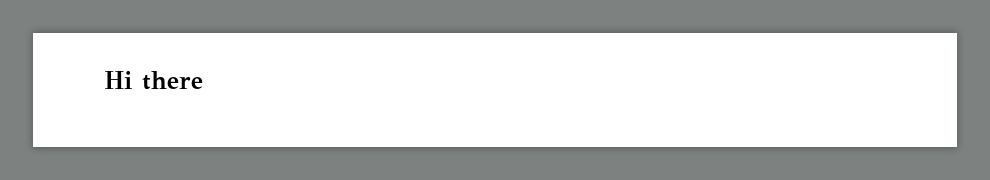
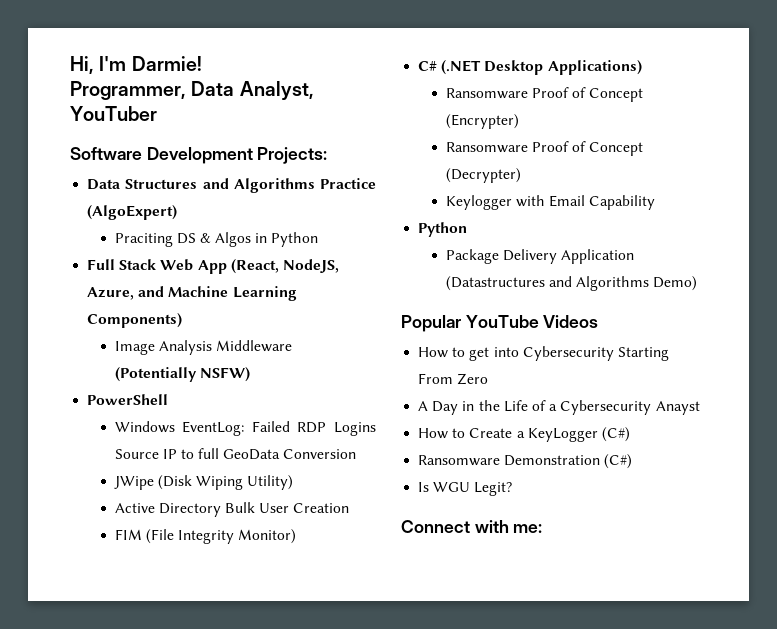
- Hi there
+ Hi, I'm Darmie!
+ Programmer, Data Analyst, YouTuber
+ Software Development Projects:
+ Data Structures and Algorithms Practice (AlgoExpert)
+ Praciting DS & Algos in Python
+ Full Stack Web App (React, NodeJS, Azure, and Machine Learning Components)
+ Image Analysis Middleware (Potentially NSFW)
+ PowerShell
+ Windows EventLog: Failed RDP Logins Source IP to full GeoData Conversion
+ JWipe (Disk Wiping Utility)
+ Active Directory Bulk User Creation
+ FIM (File Integrity Monitor)
+ C# (.NET Desktop Applications)
+ Ransomware Proof of Concept (Encrypter)
+ Ransomware Proof of Concept (Decrypter)
+ Keylogger with Email Capability
+ Python
+ Package Delivery Application (Datastructures and Algorithms Demo)
+ Popular YouTube Videos
+ How to get into Cybersecurity Starting From Zero
+ A Day in the Life of a Cybersecurity Anayst
+ How to Create a KeyLogger (C#)
+ Ransomware Demonstration (C#)
+ Is WGU Legit?
+ Connect with me:

